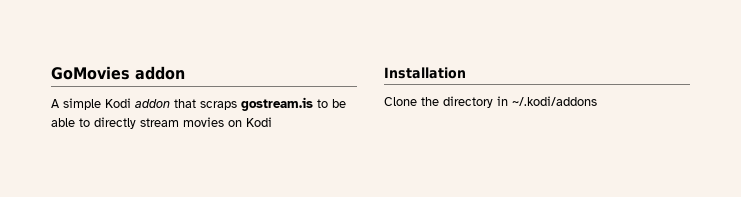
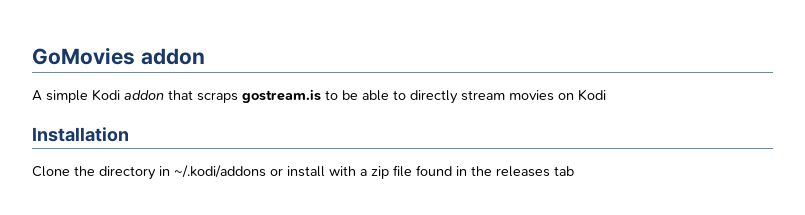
- Clone the directory in ~/.kodi/addons
+ Clone the directory in ~/.kodi/addons or install with a zip file found in the releases tab

